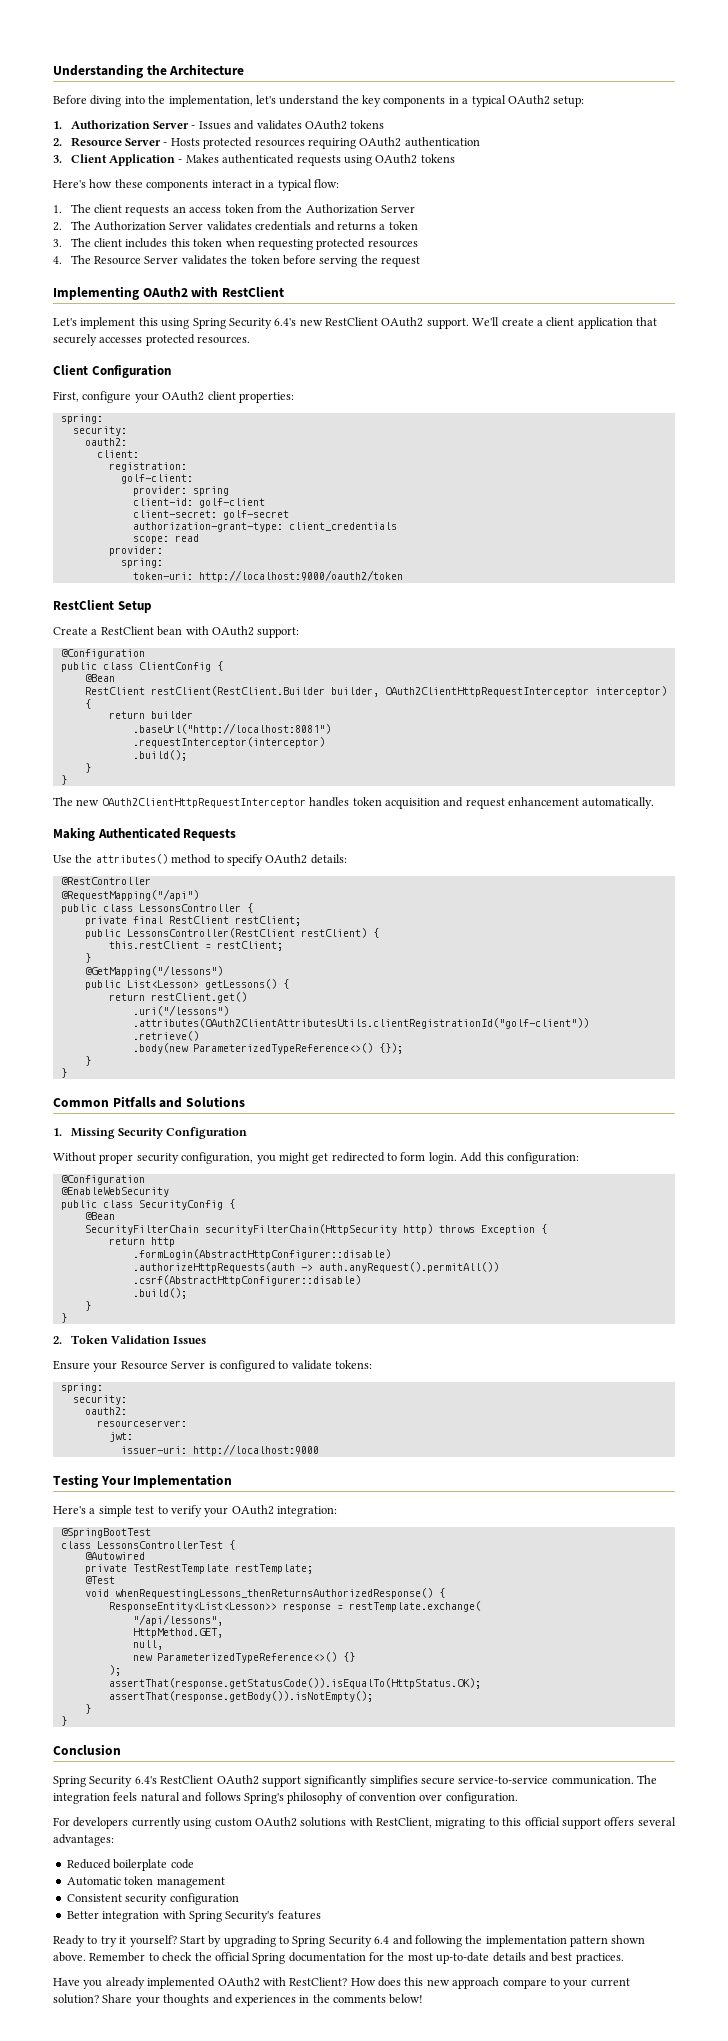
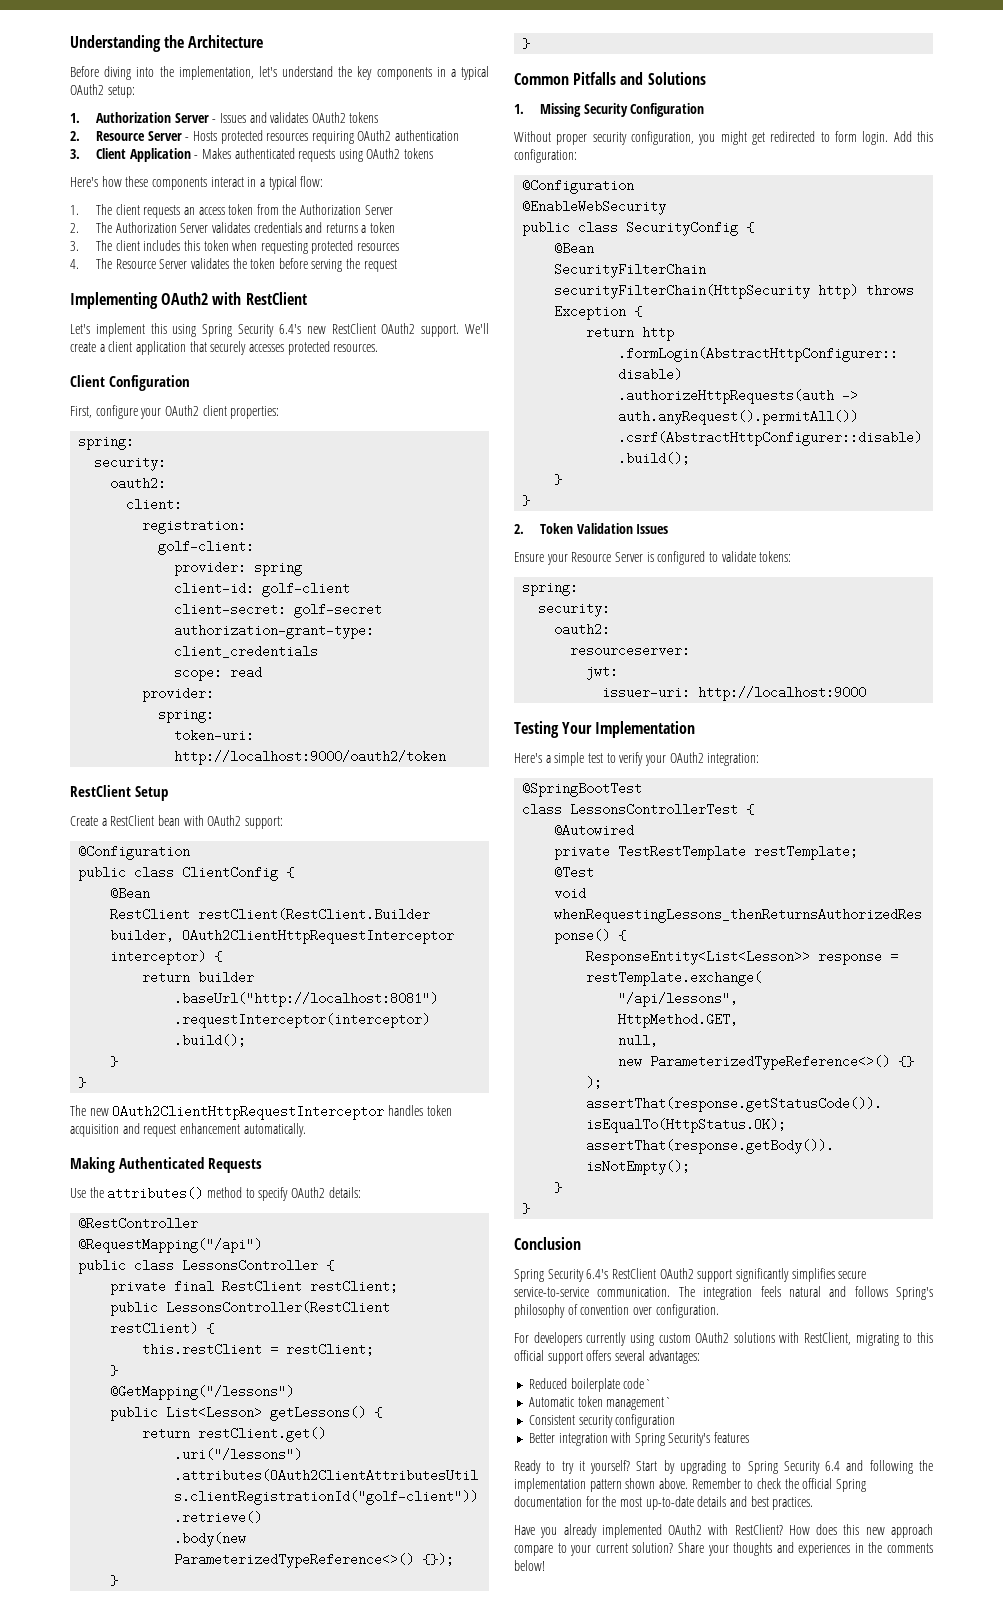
- Reduced boilerplate code
+ Reduced boilerplate code`
- Automatic token management
+ Automatic token management`

